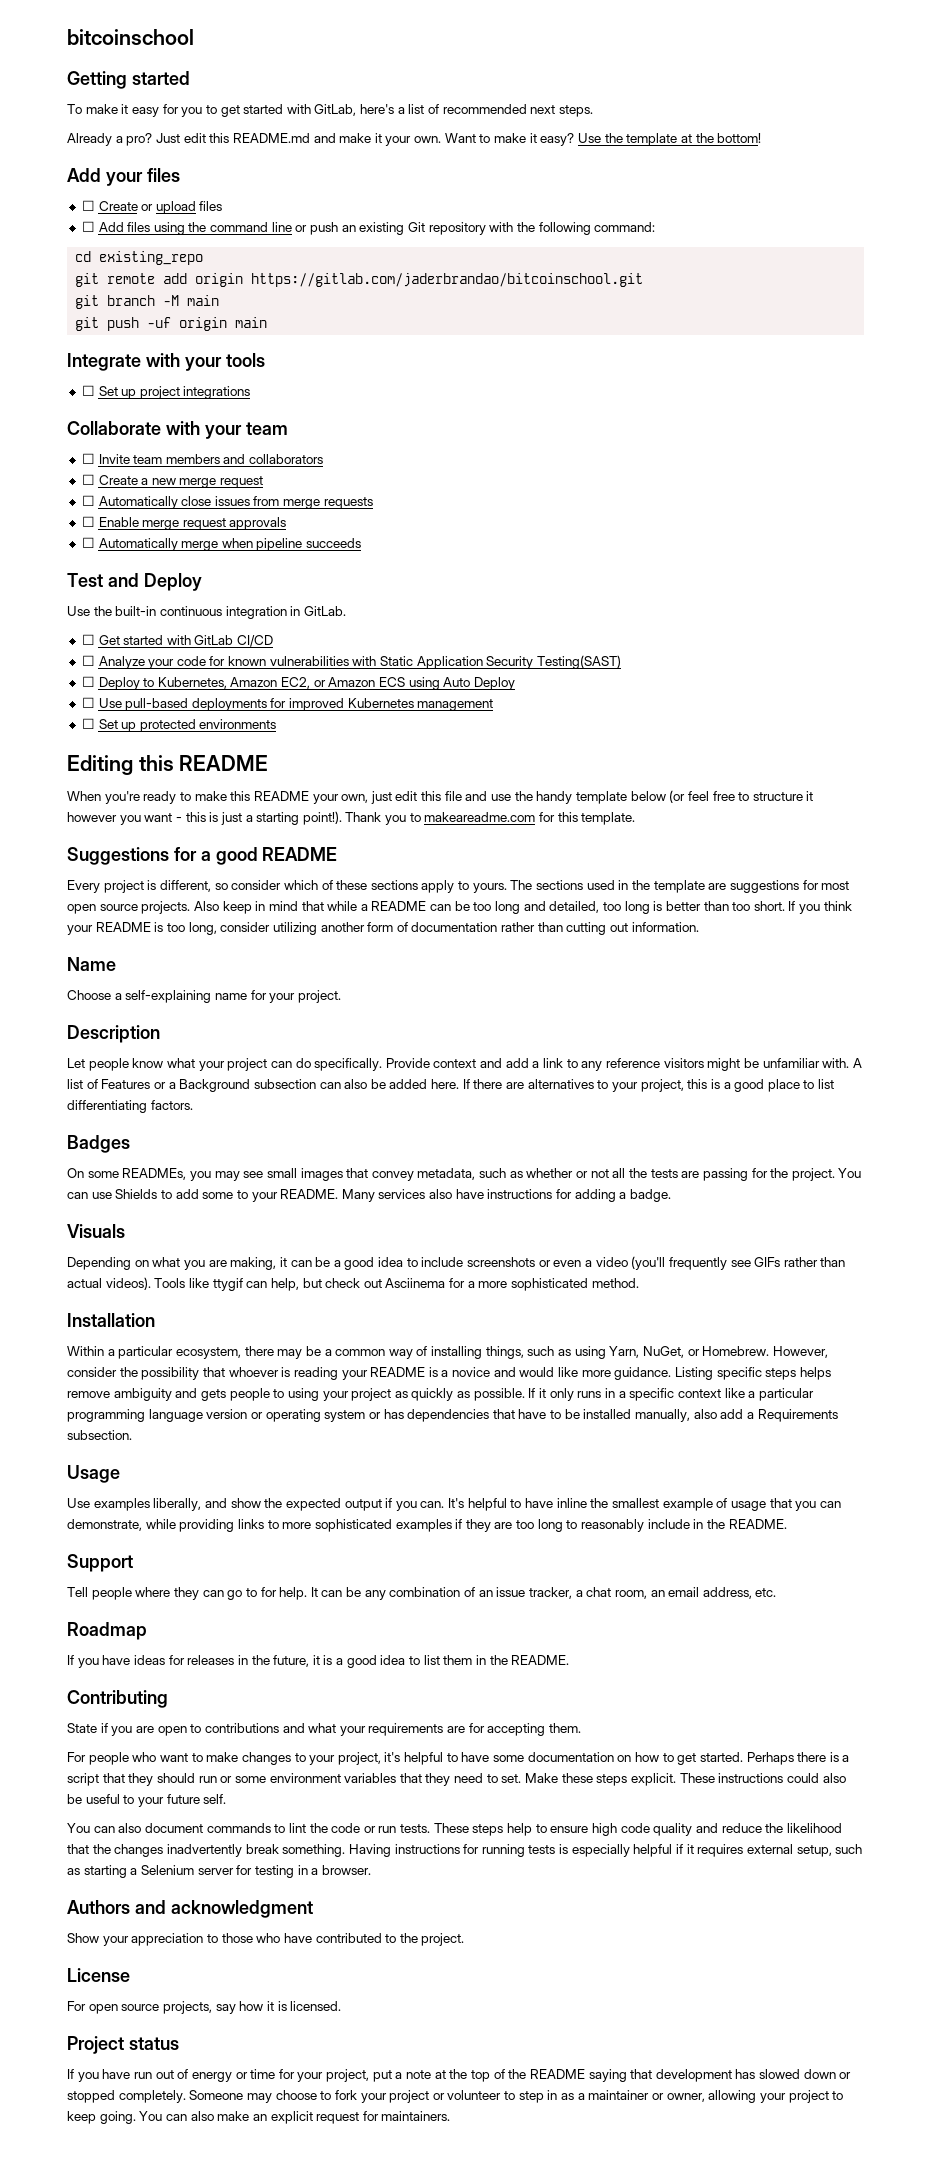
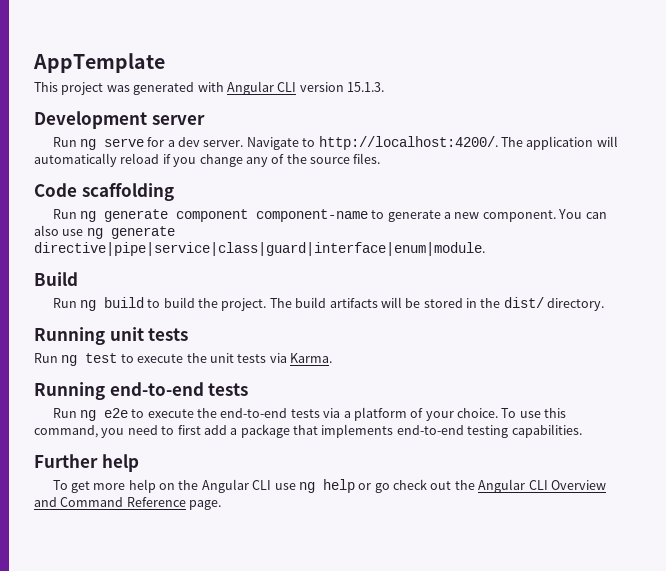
- bitcoinschool
- Getting started
- To make it easy for you to get started with GitLab, here's a list of recommended next steps.
- Already a pro? Just edit this README.md and make it your own. Want to make it easy? Use the template at the bottom!
- Add your files
- ☐ Create or upload files
- ☐ Add files using the command line or push an existing Git repository with the following command:
- cd existing_repo
- git remote add origin https://gitlab.com/jaderbrandao/bitcoinschool.git
- git branch -M main
- git push -uf origin main
- Integrate with your tools
- ☐ Set up project integrations
- Collaborate with your team
- ☐ Invite team members and collaborators
- ☐ Create a new merge request
- ☐ Automatically close issues from merge requests
- ☐ Enable merge request approvals
- ☐ Automatically merge when pipeline succeeds
- Test and Deploy
- Use the built-in continuous integration in GitLab.
- ☐ Get started with GitLab CI/CD
- ☐ Analyze your code for known vulnerabilities with Static Application Security Testing(SAST)
- ☐ Deploy to Kubernetes, Amazon EC2, or Amazon ECS using Auto Deploy
- ☐ Use pull-based deployments for improved Kubernetes management
- ☐ Set up protected environments
- Editing this README
- When you're ready to make this README your own, just edit this file and use the handy template below (or feel free to structure it however you want - this is just a starting point!). Thank you to makeareadme.com for this template.
- Suggestions for a good README
- Every project is different, so consider which of these sections apply to yours. The sections used in the template are suggestions for most open source projects. Also keep in mind that while a README can be too long and detailed, too long is better than too short. If you think your README is too long, consider utilizing another form of documentation rather than cutting out information.
- Name
- Choose a self-explaining name for your project.
- Description
- Let people know what your project can do specifically. Provide context and add a link to any reference visitors might be unfamiliar with. A list of Features or a Background subsection can also be added here. If there are alternatives to your project, this is a good place to list differentiating factors.
- Badges
- On some READMEs, you may see small images that convey metadata, such as whether or not all the tests are passing for the project. You can use Shields to add some to your README. Many services also have instructions for adding a badge.
- Visuals
- Depending on what you are making, it can be a good idea to include screenshots or even a video (you'll frequently see GIFs rather than actual videos). Tools like ttygif can help, but check out Asciinema for a more sophisticated method.
- Installation
- Within a particular ecosystem, there may be a common way of installing things, such as using Yarn, NuGet, or Homebrew. However, consider the possibility that whoever is reading your README is a novice and would like more guidance. Listing specific steps helps remove ambiguity and gets people to using your project as quickly as possible. If it only runs in a specific context like a particular programming language version or operating system or has dependencies that have to be installed manually, also add a Requirements subsection.
- Usage
- Use examples liberally, and show the expected output if you can. It's helpful to have inline the smallest example of usage that you can demonstrate, while providing links to more sophisticated examples if they are too long to reasonably include in the README.
- Support
- Tell people where they can go to for help. It can be any combination of an issue tracker, a chat room, an email address, etc.
- Roadmap
- If you have ideas for releases in the future, it is a good idea to list them in the README.
- Contributing
- State if you are open to contributions and what your requirements are for accepting them.
- For people who want to make changes to your project, it's helpful to have some documentation on how to get started. Perhaps there is a script that they should run or some environment variables that they need to set. Make these steps explicit. These instructions could also be useful to your future self.
- You can also document commands to lint the code or run tests. These steps help to ensure high code quality and reduce the likelihood that the changes inadvertently break something. Having instructions for running tests is especially helpful if it requires external setup, such as starting a Selenium server for testing in a browser.
- Authors and acknowledgment
- Show your appreciation to those who have contributed to the project.
- License
- For open source projects, say how it is licensed.
- Project status
- If you have run out of energy or time for your project, put a note at the top of the README saying that development has slowed down or stopped completely. Someone may choose to fork your project or volunteer to step in as a maintainer or owner, allowing your project to keep going. You can also make an explicit request for maintainers.
+ AppTemplate
+ This project was generated with Angular CLI version 15.1.3.
+ Development server
+ Run ng serve for a dev server. Navigate to http://localhost:4200/. The application will automatically reload if you change any of the source files.
+ Code scaffolding
+ Run ng generate component component-name to generate a new component. You can also use ng generate directive|pipe|service|class|guard|interface|enum|module.
+ Build
+ Run ng build to build the project. The build artifacts will be stored in the dist/ directory.
+ Running unit tests
+ Run ng test to execute the unit tests via Karma.
+ Running end-to-end tests
+ Run ng e2e to execute the end-to-end tests via a platform of your choice. To use this command, you need to first add a package that implements end-to-end testing capabilities.
+ Further help
+ To get more help on the Angular CLI use ng help or go check out the Angular CLI Overview and Command Reference page.

